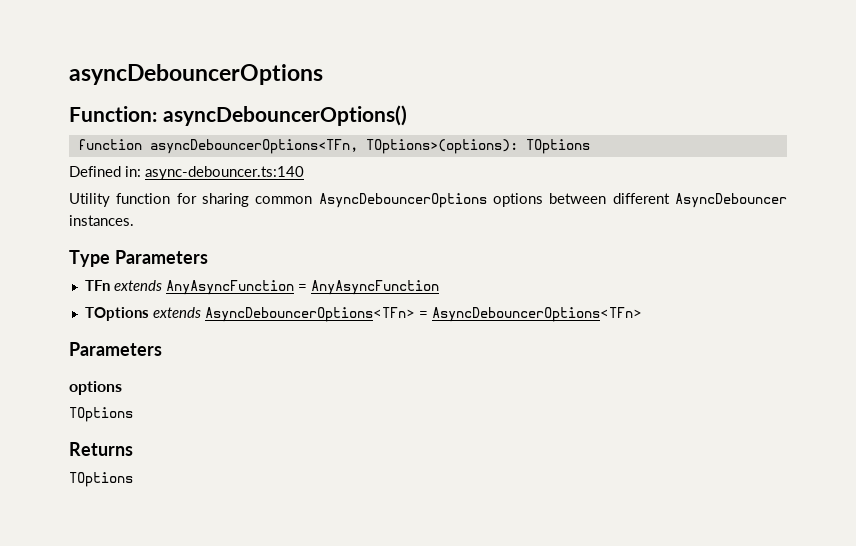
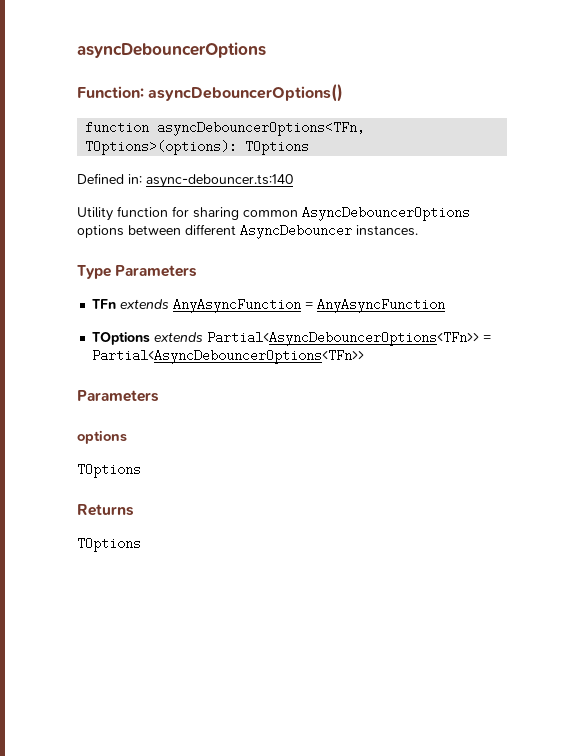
- TOptions extends AsyncDebouncerOptions<TFn> = AsyncDebouncerOptions<TFn>
+ TOptions extends Partial<AsyncDebouncerOptions<TFn>> = Partial<AsyncDebouncerOptions<TFn>>

